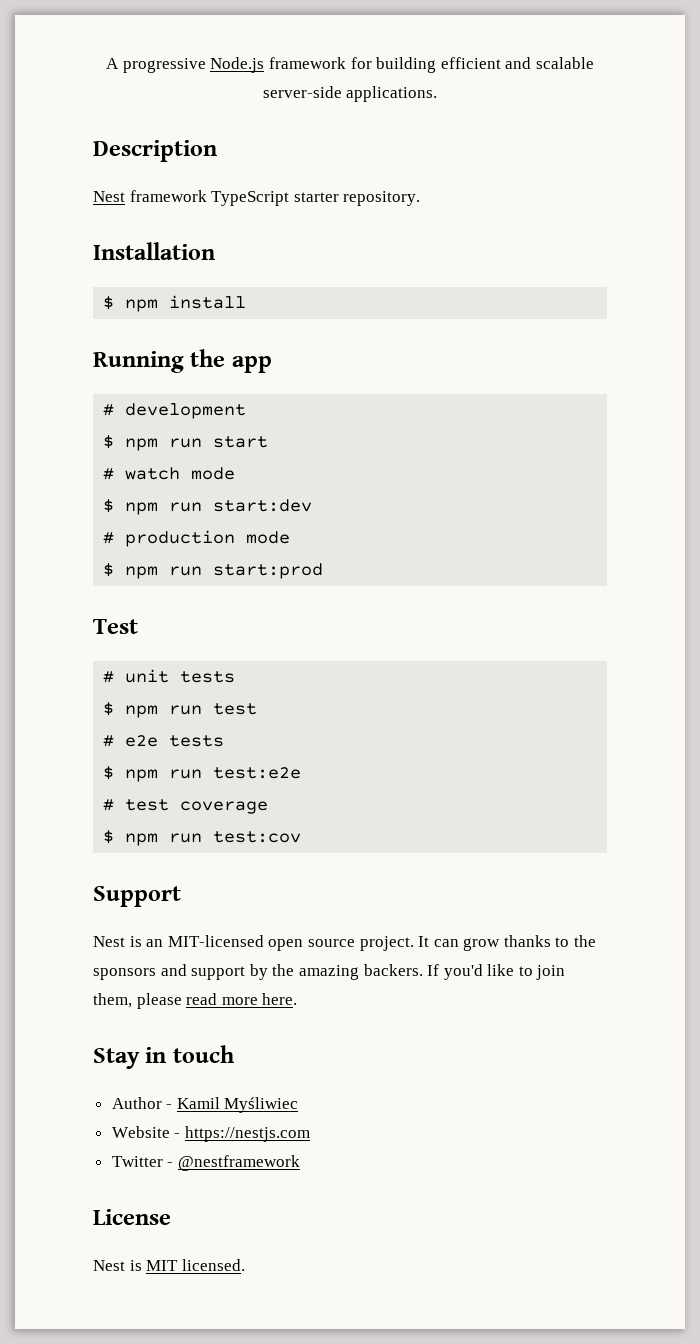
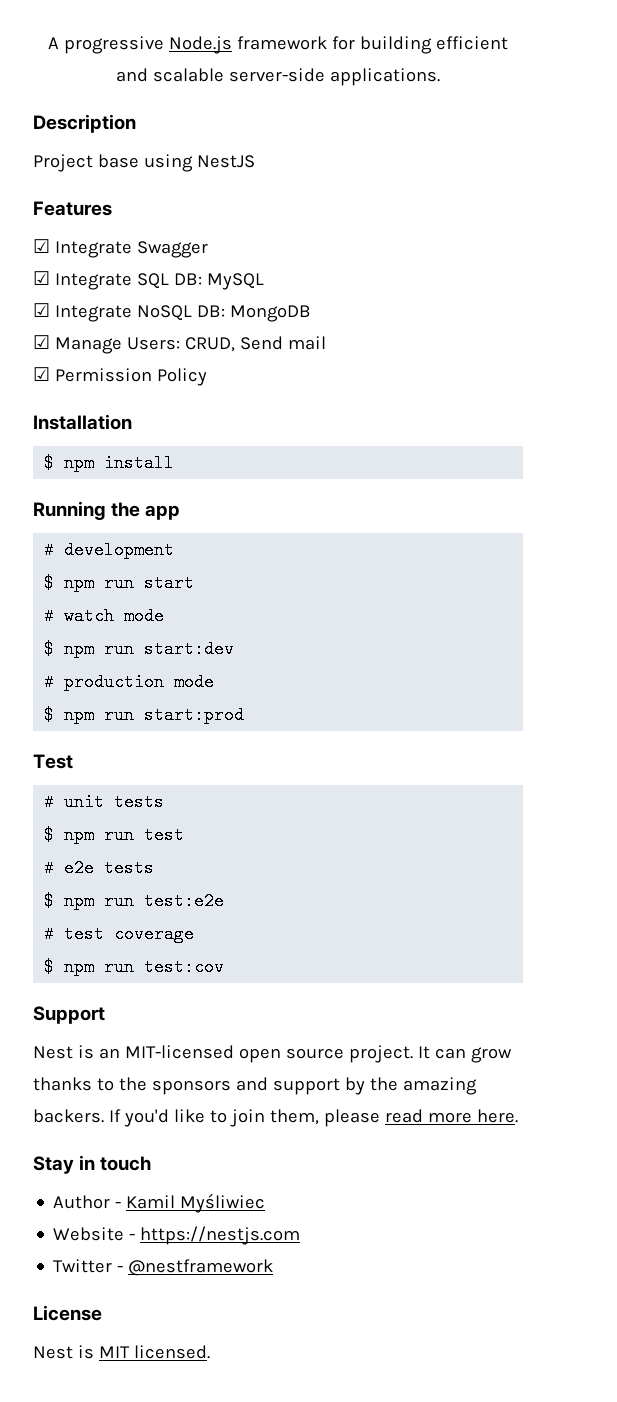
- Nest framework TypeScript starter repository.
+ Project base using NestJS
+ Features
+ ☑ Integrate Swagger
+ ☑ Integrate SQL DB: MySQL
+ ☑ Integrate NoSQL DB: MongoDB
+ ☑ Manage Users: CRUD, Send mail
+ ☑ Permission Policy

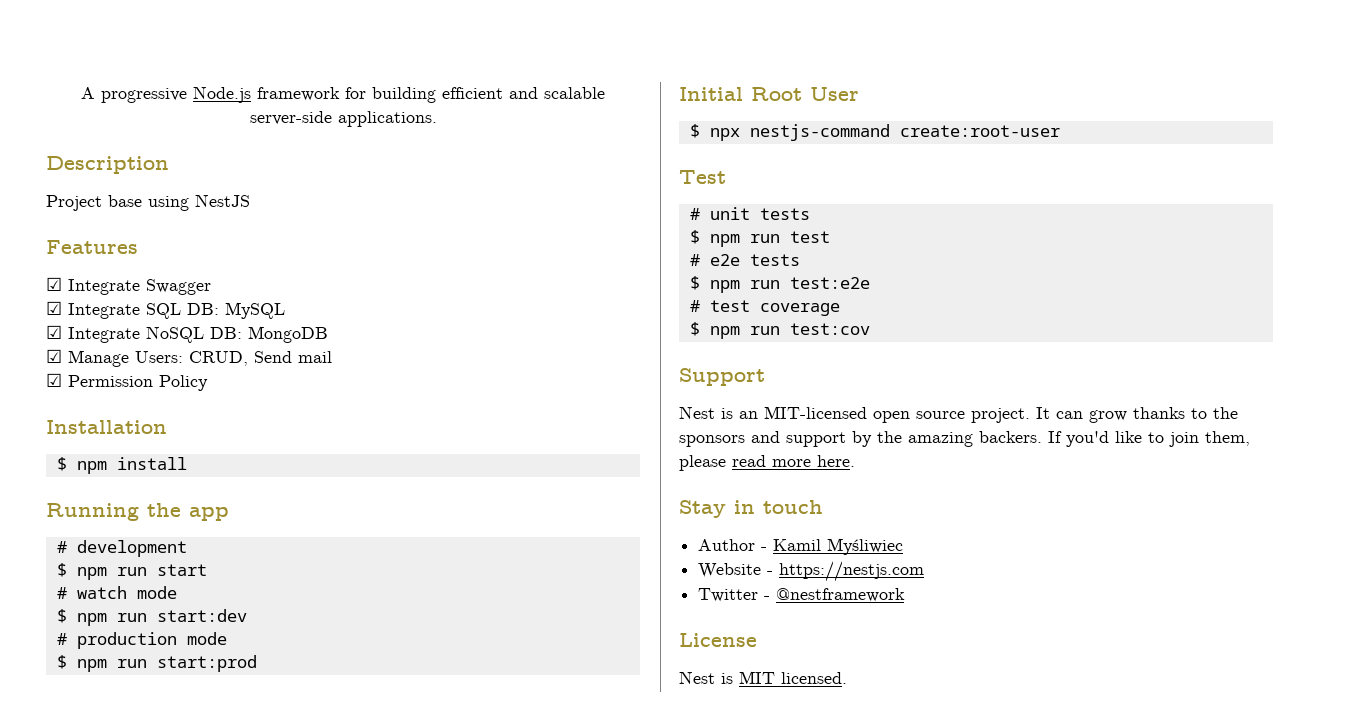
+ Initial Root User
+ $ npx nestjs-command create:root-user

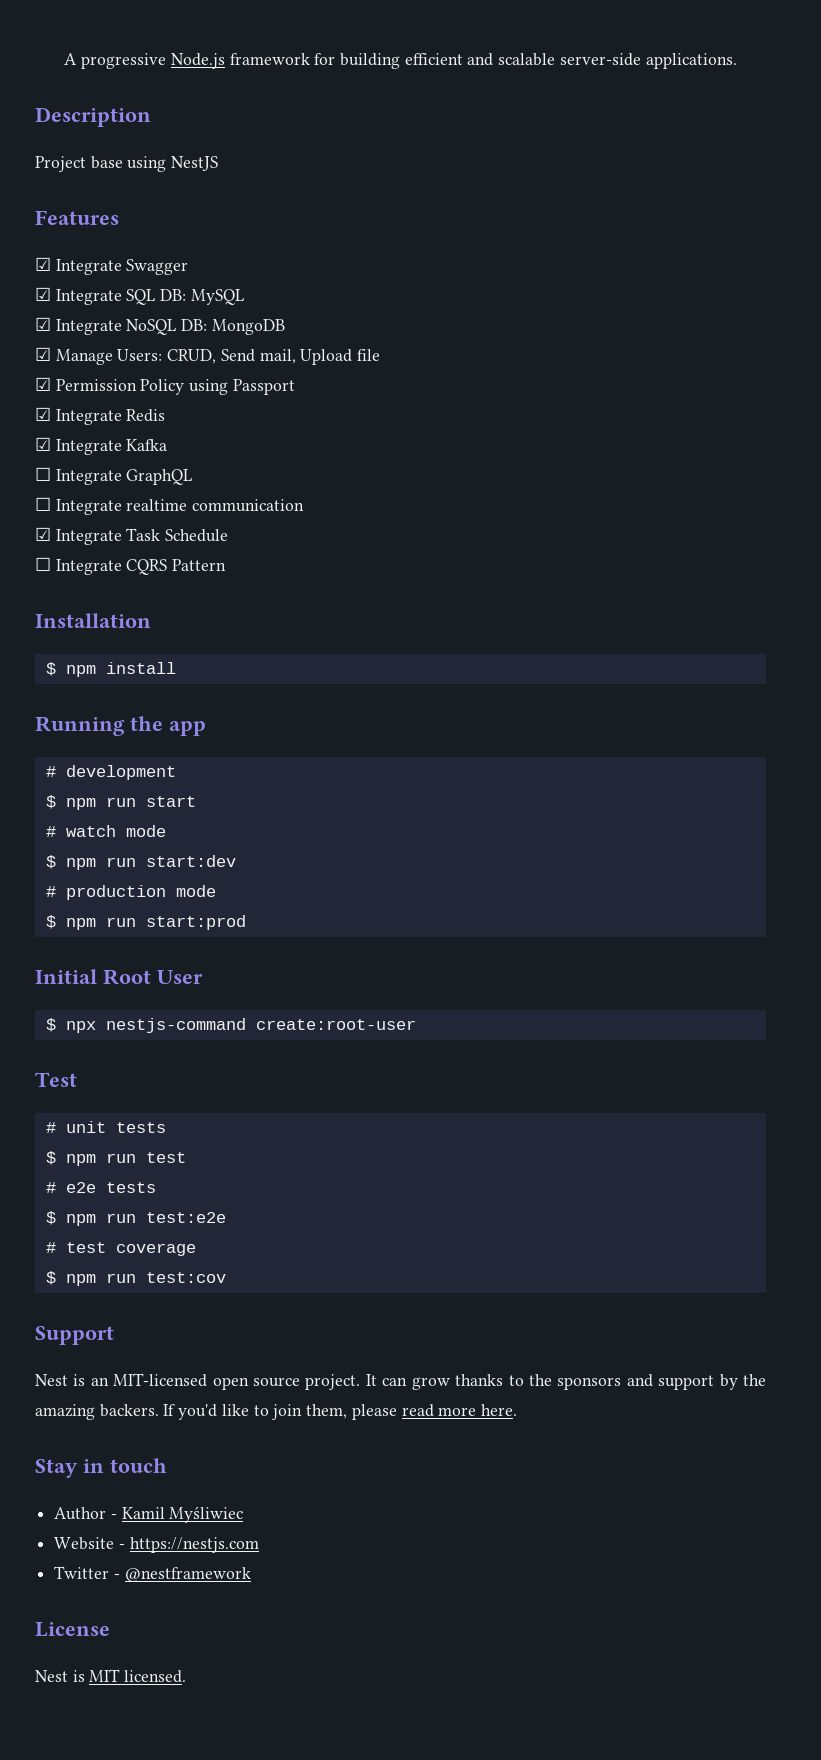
- ☑ Manage Users: CRUD, Send mail
+ ☑ Manage Users: CRUD, Send mail, Upload file
- ☑ Permission Policy
+ ☑ Permission Policy using Passport
+ ☑ Integrate Redis
+ ☑ Integrate Kafka
+ ☐ Integrate GraphQL
+ ☐ Integrate realtime communication
+ ☑ Integrate Task Schedule
+ ☐ Integrate CQRS Pattern

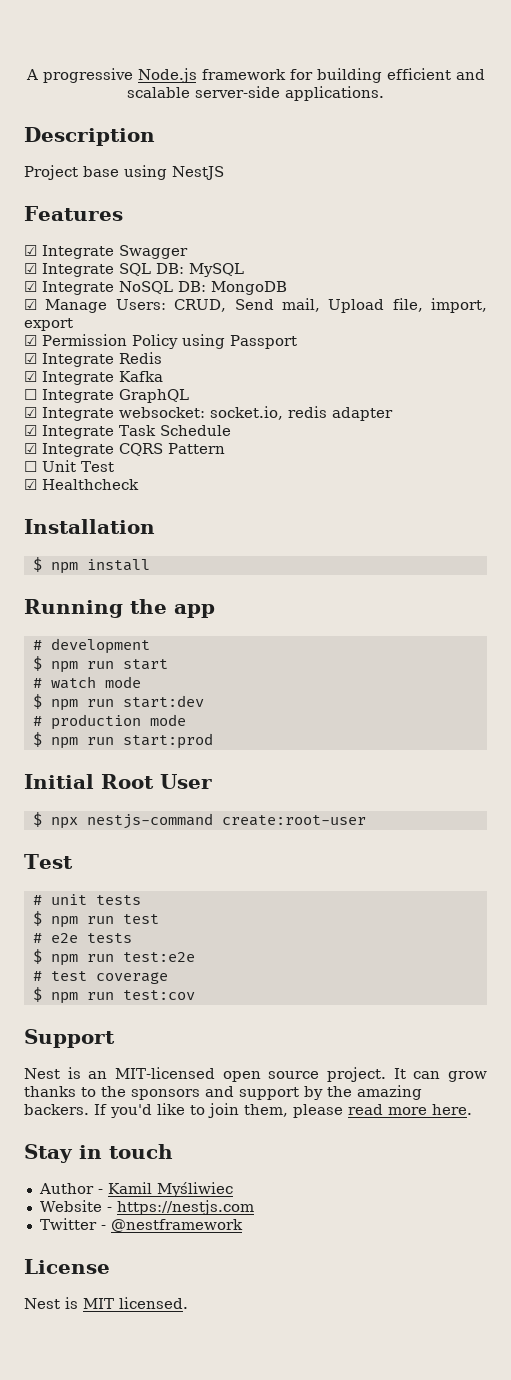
- ☑ Manage Users: CRUD, Send mail, Upload file
+ ☑ Manage Users: CRUD, Send mail, Upload file, import, export
- ☐ Integrate realtime communication
+ ☑ Integrate websocket: socket.io, redis adapter
- ☐ Integrate CQRS Pattern
+ ☑ Integrate CQRS Pattern
+ ☐ Unit Test
+ ☑ Healthcheck

